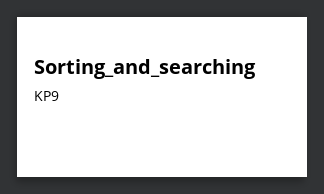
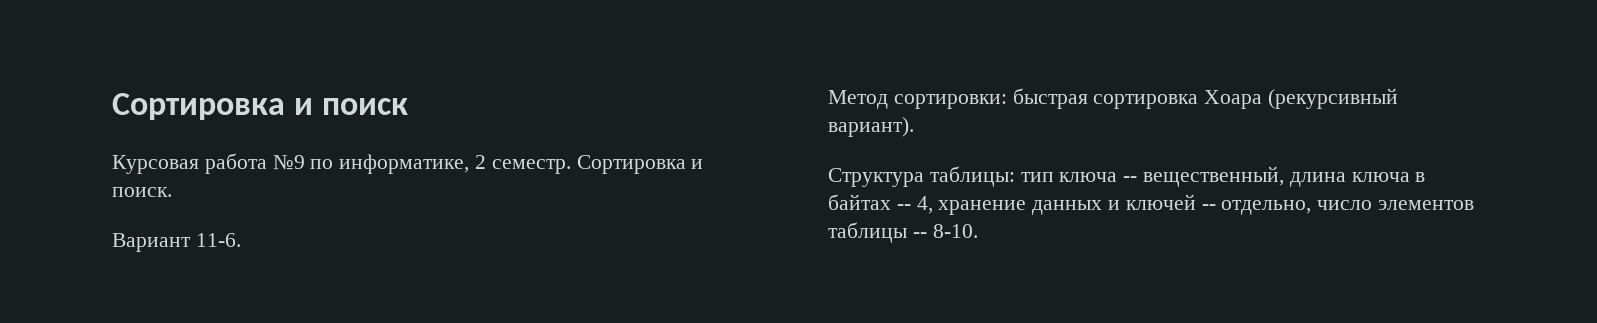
- Sorting_and_searching
- KP9
+ Сортировка и поиск
+ Курсовая работа №9 по информатике, 2 семестр. Сортировка и поиск.
+ Вариант 11-6.
+ Метод сортировки: быстрая сортировка Хоара (рекурсивный вариант).
+ Структура таблицы: тип ключа -- вещественный, длина ключа в байтах -- 4, хранение данных и ключей -- отдельно, число элементов таблицы -- 8-10.

